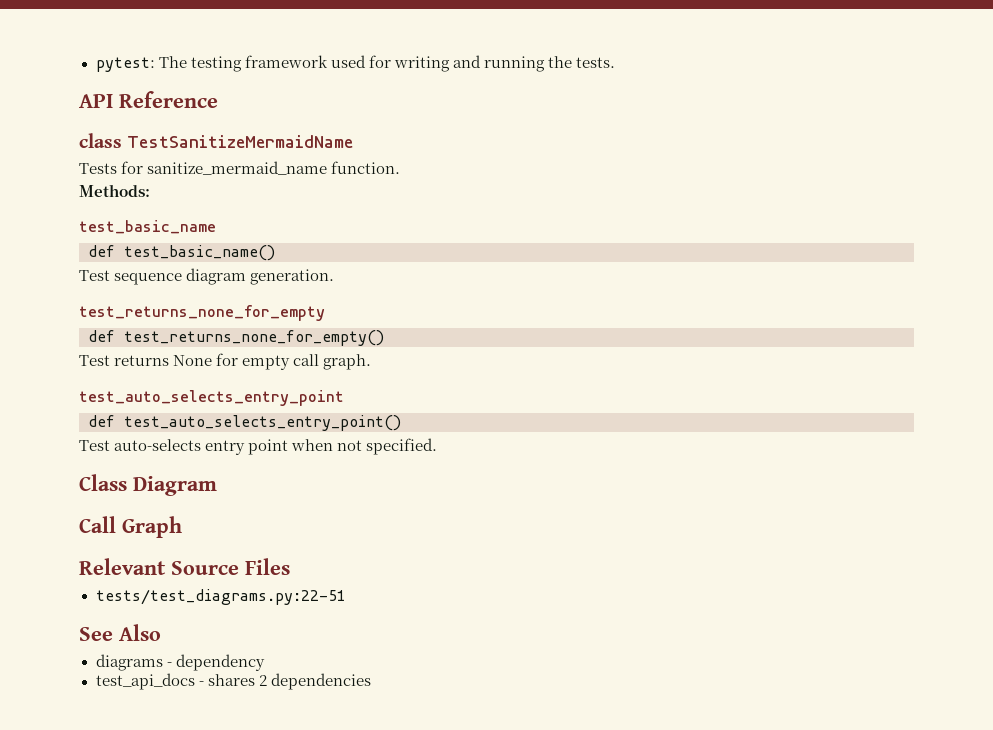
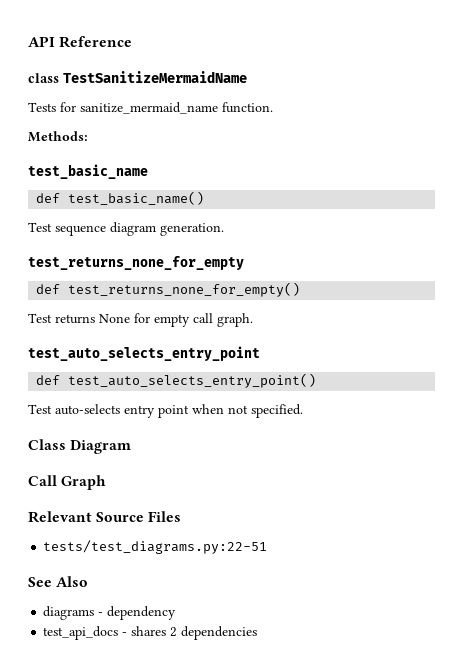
- pytest: The testing framework used for writing and running the tests.

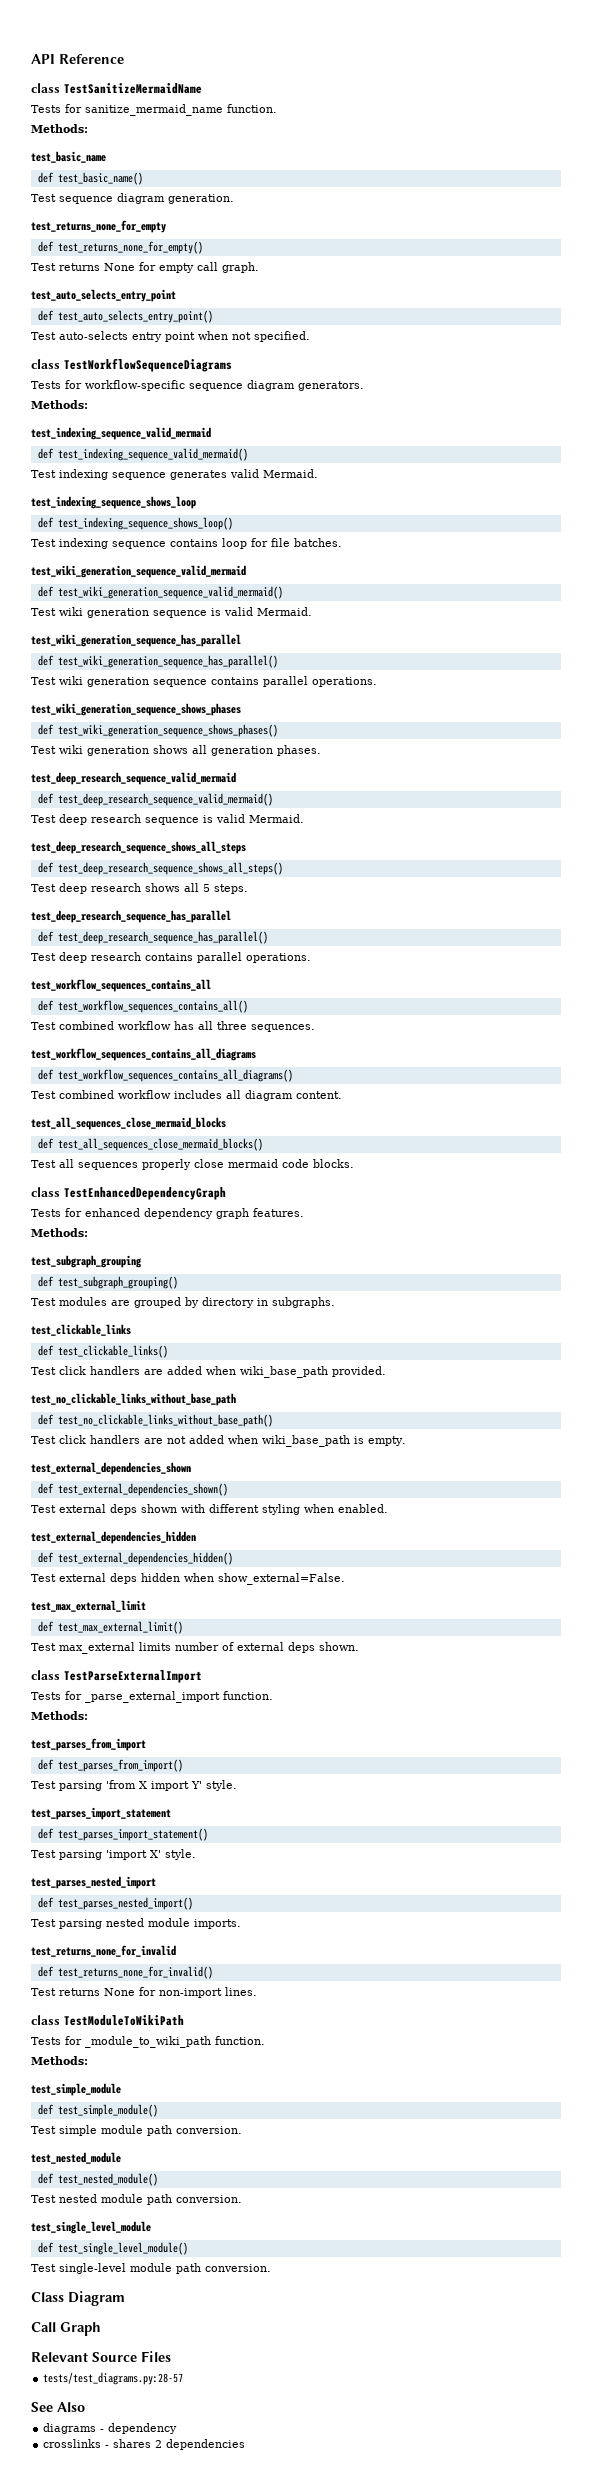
+ class TestWorkflowSequenceDiagrams
+ Tests for workflow-specific sequence diagram generators.
+ Methods:
+ test_indexing_sequence_valid_mermaid
+ def test_indexing_sequence_valid_mermaid()
+ Test indexing sequence generates valid Mermaid.
+ test_indexing_sequence_shows_loop
+ def test_indexing_sequence_shows_loop()
+ Test indexing sequence contains loop for file batches.
+ test_wiki_generation_sequence_valid_mermaid
+ def test_wiki_generation_sequence_valid_mermaid()
+ Test wiki generation sequence is valid Mermaid.
+ test_wiki_generation_sequence_has_parallel
+ def test_wiki_generation_sequence_has_parallel()
+ Test wiki generation sequence contains parallel operations.
+ test_wiki_generation_sequence_shows_phases
+ def test_wiki_generation_sequence_shows_phases()
+ Test wiki generation shows all generation phases.
+ test_deep_research_sequence_valid_mermaid
+ def test_deep_research_sequence_valid_mermaid()
+ Test deep research sequence is valid Mermaid.
+ test_deep_research_sequence_shows_all_steps
+ def test_deep_research_sequence_shows_all_steps()
+ Test deep research shows all 5 steps.
+ test_deep_research_sequence_has_parallel
+ def test_deep_research_sequence_has_parallel()
+ Test deep research contains parallel operations.
+ test_workflow_sequences_contains_all
+ def test_workflow_sequences_contains_all()
+ Test combined workflow has all three sequences.
+ test_workflow_sequences_contains_all_diagrams
+ def test_workflow_sequences_contains_all_diagrams()
+ Test combined workflow includes all diagram content.
+ test_all_sequences_close_mermaid_blocks
+ def test_all_sequences_close_mermaid_blocks()
+ Test all sequences properly close mermaid code blocks.
+ class TestEnhancedDependencyGraph
+ Tests for enhanced dependency graph features.
+ Methods:
+ test_subgraph_grouping
+ def test_subgraph_grouping()
+ Test modules are grouped by directory in subgraphs.
+ test_clickable_links
+ def test_clickable_links()
+ Test click handlers are added when wiki_base_path provided.
+ test_no_clickable_links_without_base_path
+ def test_no_clickable_links_without_base_path()
+ Test click handlers are not added when wiki_base_path is empty.
+ test_external_dependencies_shown
+ def test_external_dependencies_shown()
+ Test external deps shown with different styling when enabled.
+ test_external_dependencies_hidden
+ def test_external_dependencies_hidden()
+ Test external deps hidden when show_external=False.
+ test_max_external_limit
+ def test_max_external_limit()
+ Test max_external limits number of external deps shown.
+ class TestParseExternalImport
+ Tests for _parse_external_import function.
+ Methods:
+ test_parses_from_import
+ def test_parses_from_import()
+ Test parsing 'from X import Y' style.
+ test_parses_import_statement
+ def test_parses_import_statement()
+ Test parsing 'import X' style.
+ test_parses_nested_import
+ def test_parses_nested_import()
+ Test parsing nested module imports.
+ test_returns_none_for_invalid
+ def test_returns_none_for_invalid()
+ Test returns None for non-import lines.
+ class TestModuleToWikiPath
+ Tests for _module_to_wiki_path function.
+ Methods:
+ test_simple_module
+ def test_simple_module()
+ Test simple module path conversion.
+ test_nested_module
+ def test_nested_module()
+ Test nested module path conversion.
+ test_single_level_module
+ def test_single_level_module()
+ Test single-level module path conversion.
- tests/test_diagrams.py:22-51
+ tests/test_diagrams.py:28-57
- test_api_docs - shares 2 dependencies
+ crosslinks - shares 2 dependencies

